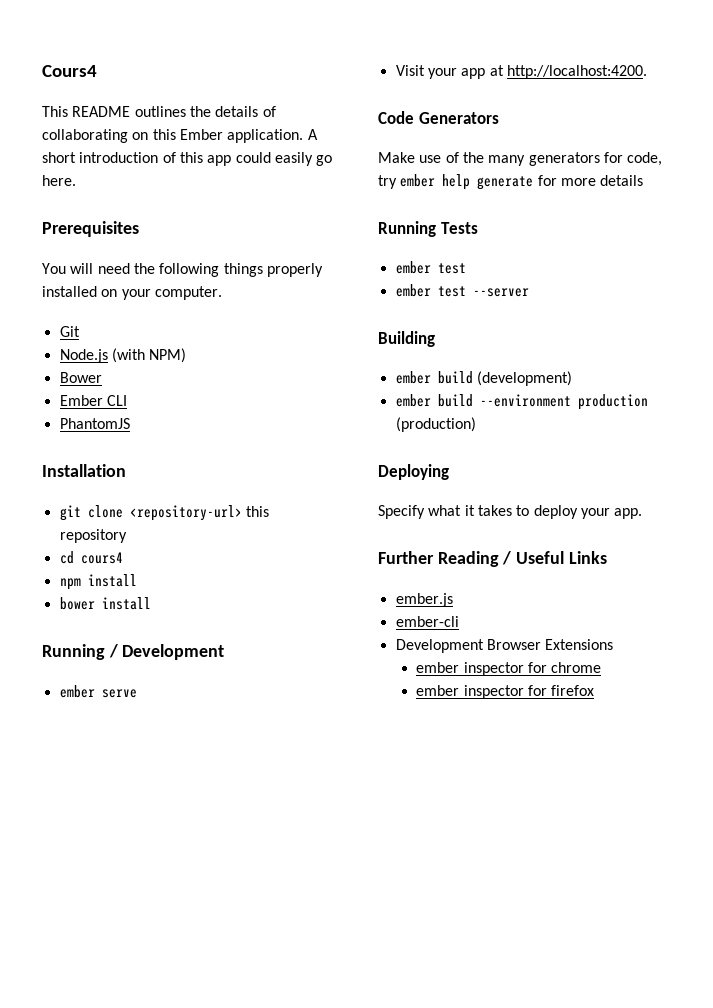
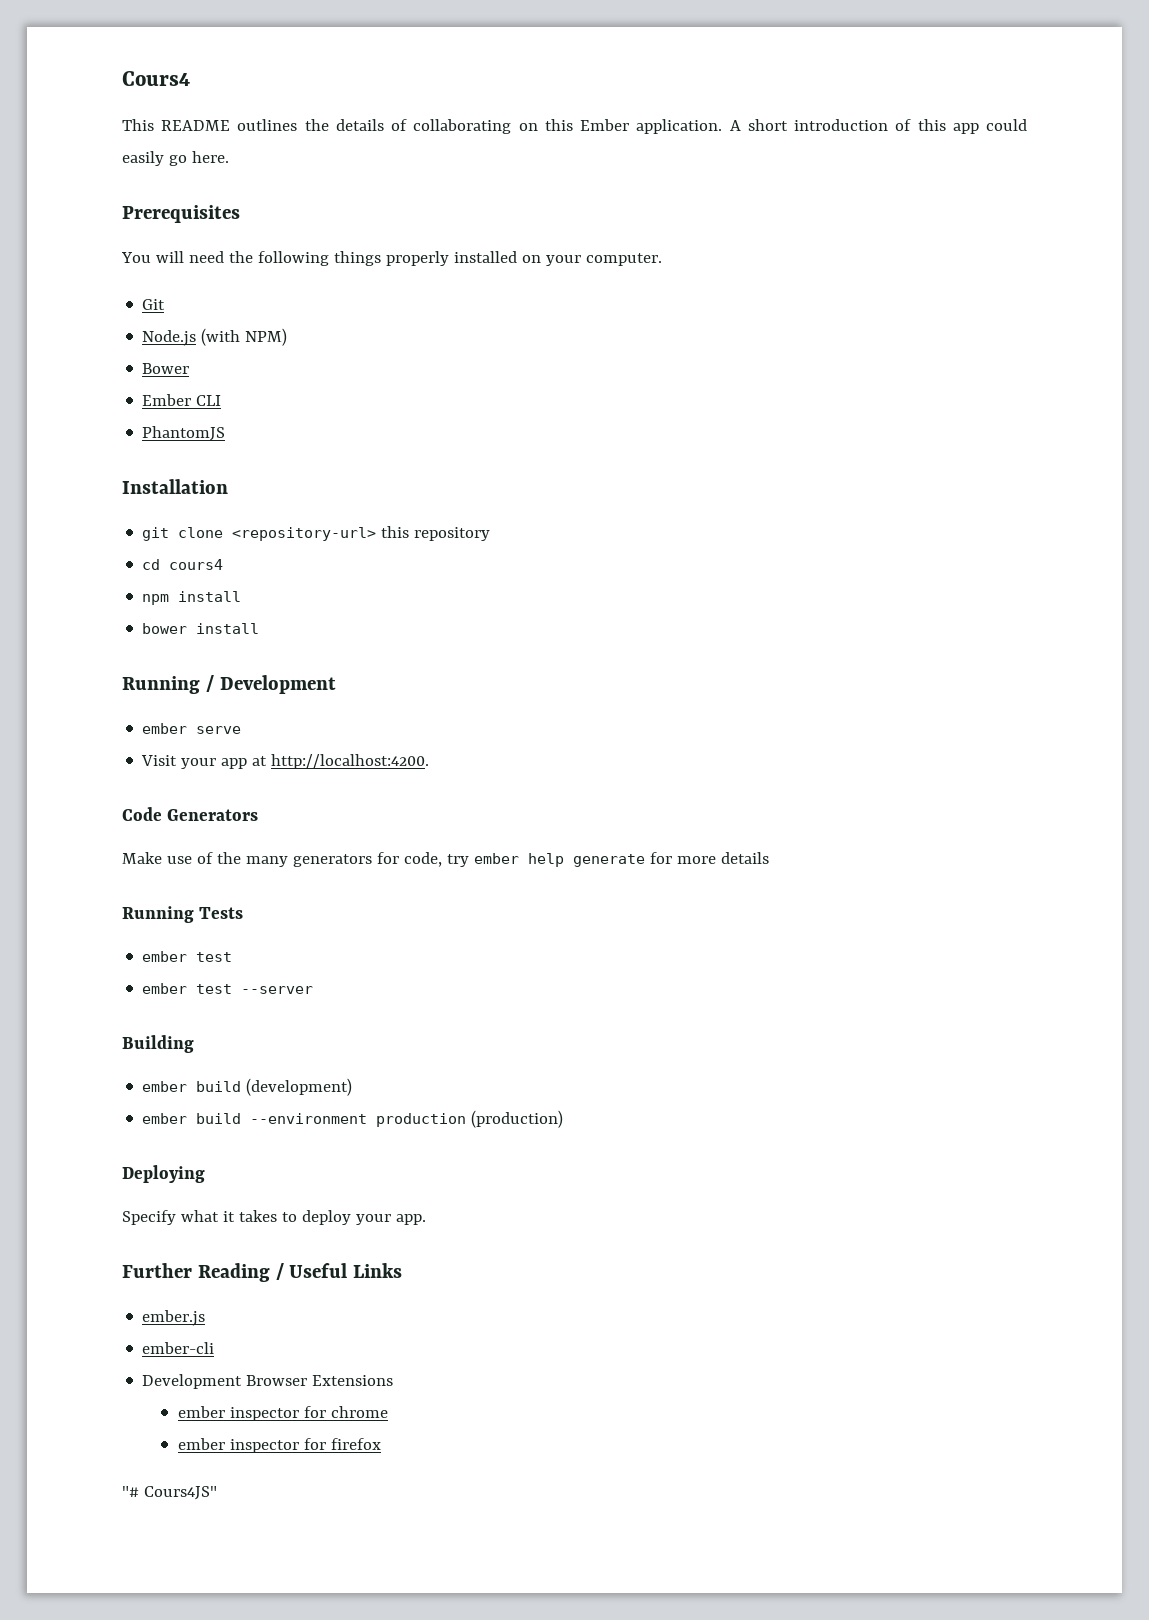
+ "# Cours4JS"

